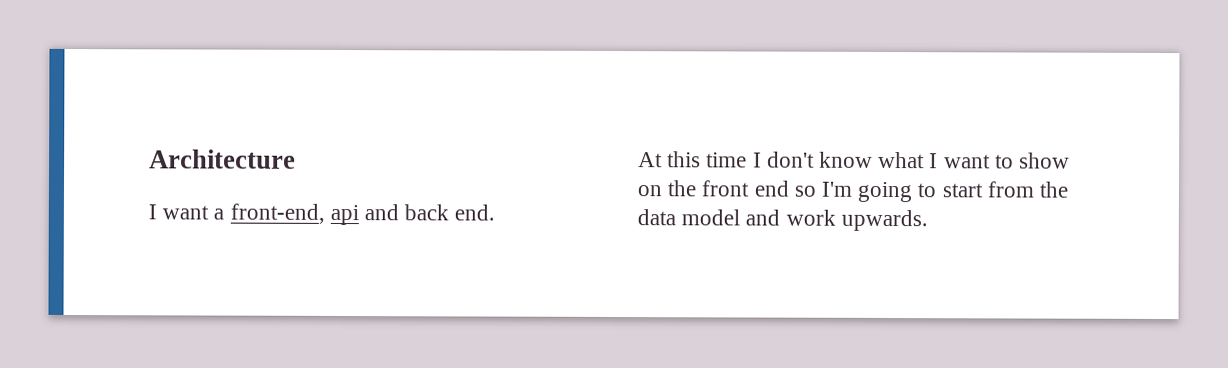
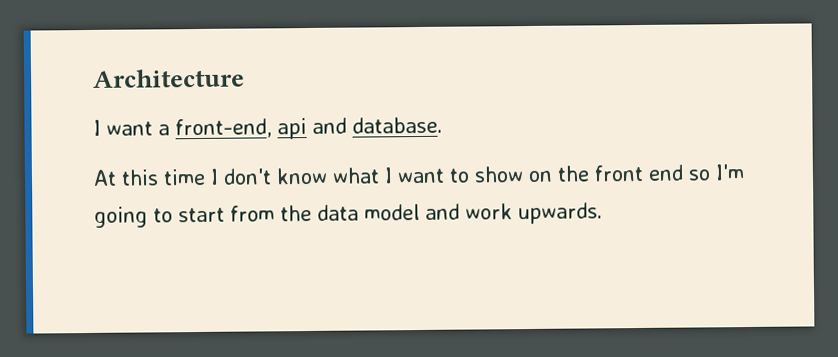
- I want a front-end, api and back end.
+ I want a front-end, api and database.

